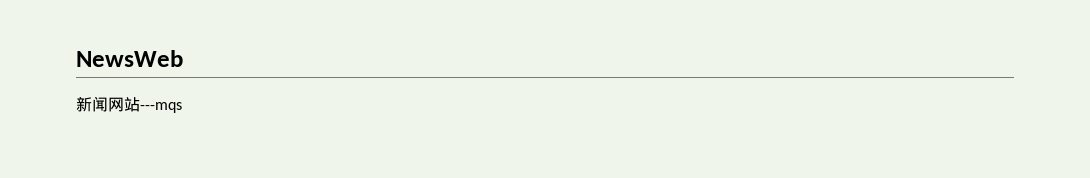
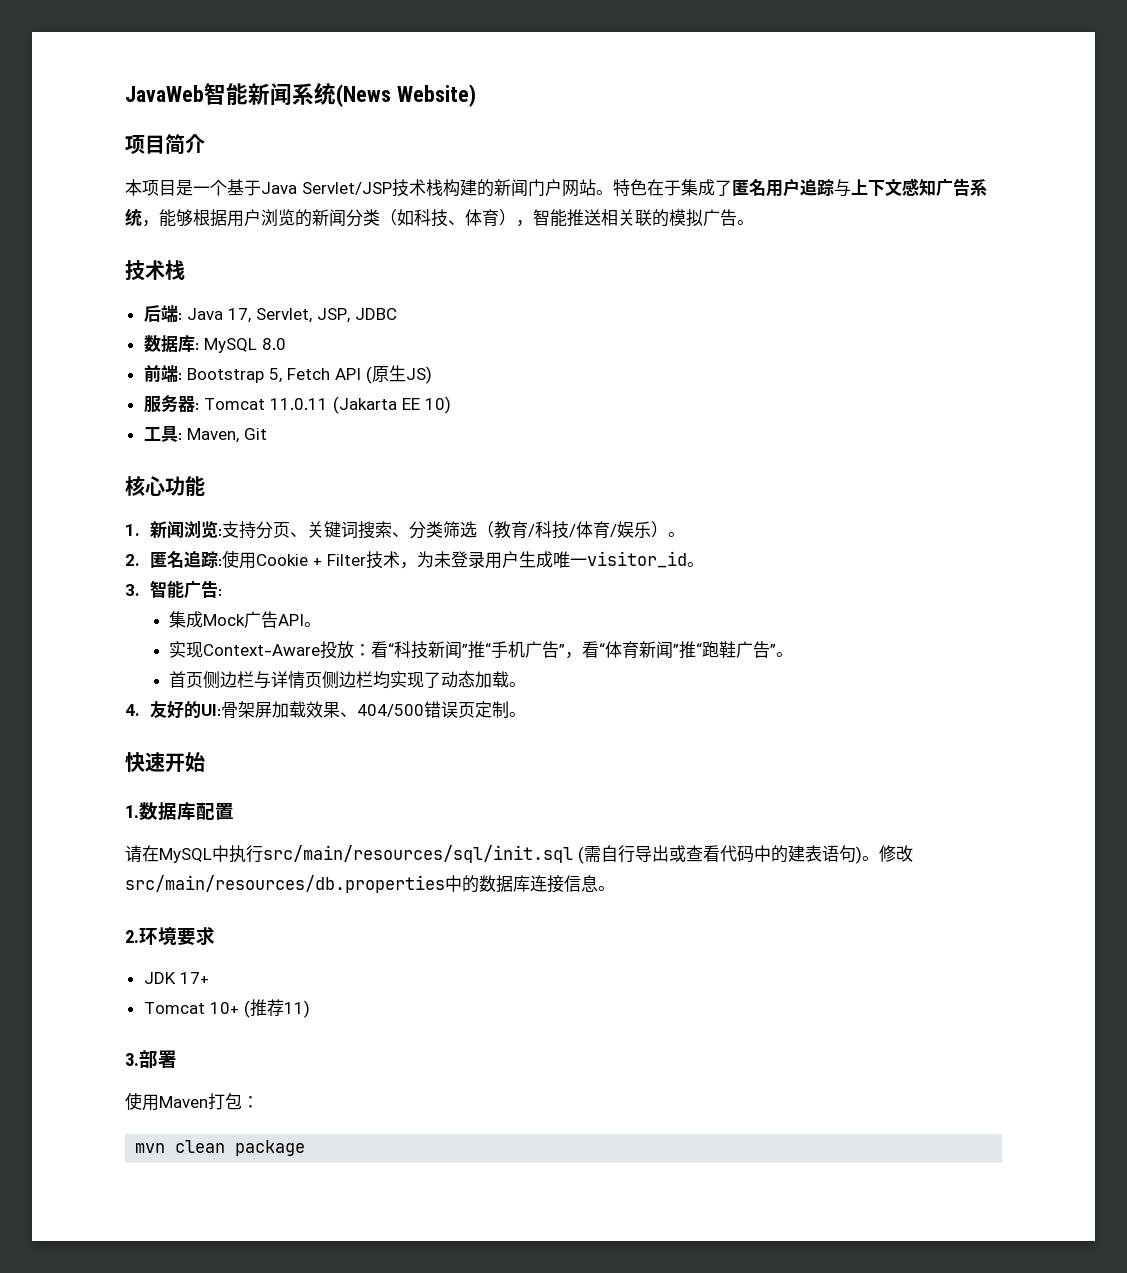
- NewsWeb
- 新闻网站---mqs
+ JavaWeb智能新闻系统(News Website)
+ 项目简介
+ 本项目是一个基于Java Servlet/JSP技术栈构建的新闻门户网站。特色在于集成了匿名用户追踪与上下文感知广告系统，能够根据用户浏览的新闻分类（如科技、体育），智能推送相关联的模拟广告。
+ 技术栈
+ 后端: Java 17, Servlet, JSP, JDBC
+ 数据库: MySQL 8.0
+ 前端: Bootstrap 5, Fetch API (原生JS)
+ 服务器: Tomcat 11.0.11 (Jakarta EE 10)
+ 工具: Maven, Git
+ 核心功能
+ 1.新闻浏览:支持分页、关键词搜索、分类筛选（教育/科技/体育/娱乐）。
+ 2.匿名追踪:使用Cookie + Filter技术，为未登录用户生成唯一visitor_id。
+ 3.智能广告:
+ 集成Mock广告API。
+ 实现Context-Aware投放：看“科技新闻”推“手机广告”，看“体育新闻”推“跑鞋广告”。
+ 首页侧边栏与详情页侧边栏均实现了动态加载。
+ 4.友好的UI:骨架屏加载效果、404/500错误页定制。
+ 快速开始
+ 1.数据库配置
+ 请在MySQL中执行src/main/resources/sql/init.sql (需自行导出或查看代码中的建表语句)。修改src/main/resources/db.properties中的数据库连接信息。
+ 2.环境要求
+ JDK 17+
+ Tomcat 10+ (推荐11)
+ 3.部署
+ 使用Maven打包：
+ mvn clean package

